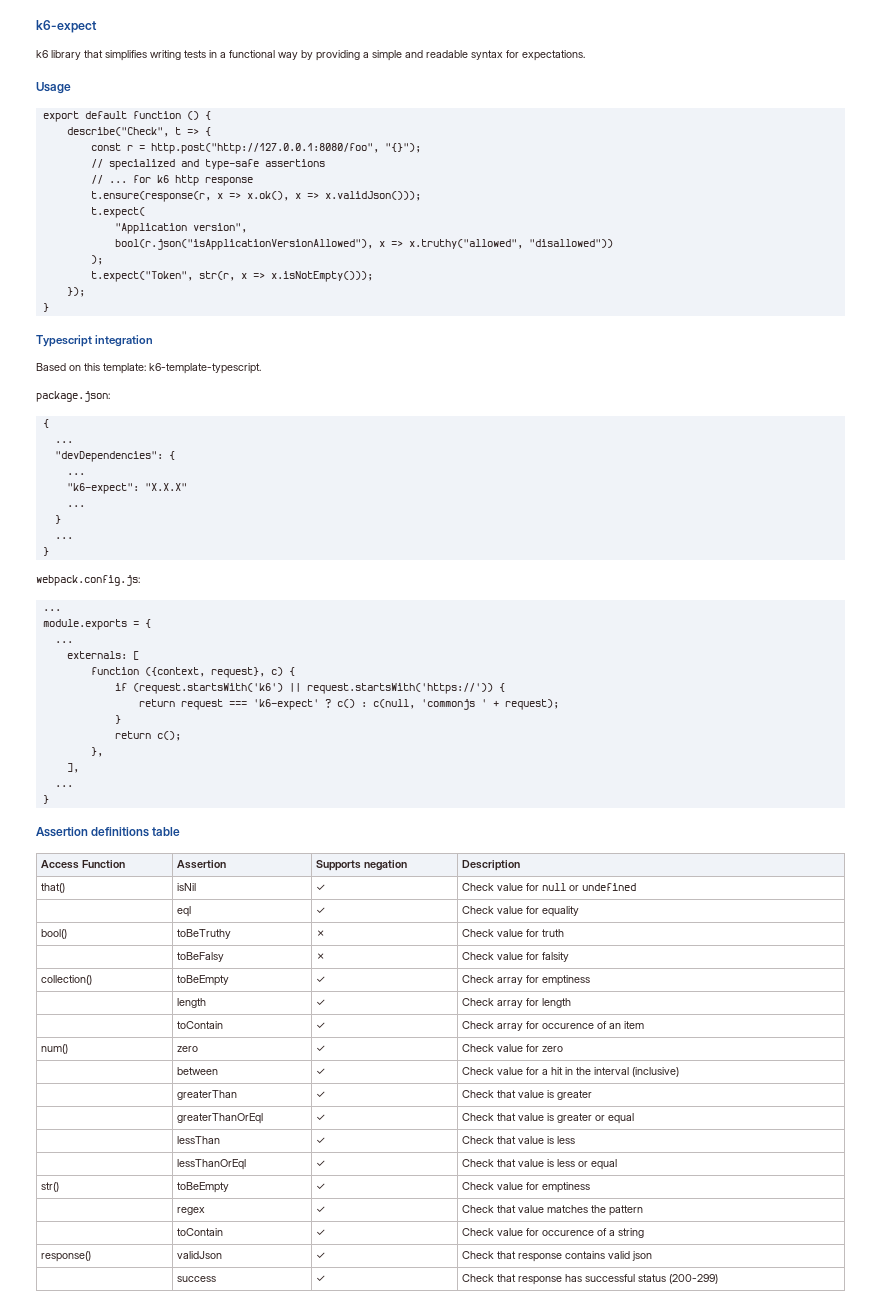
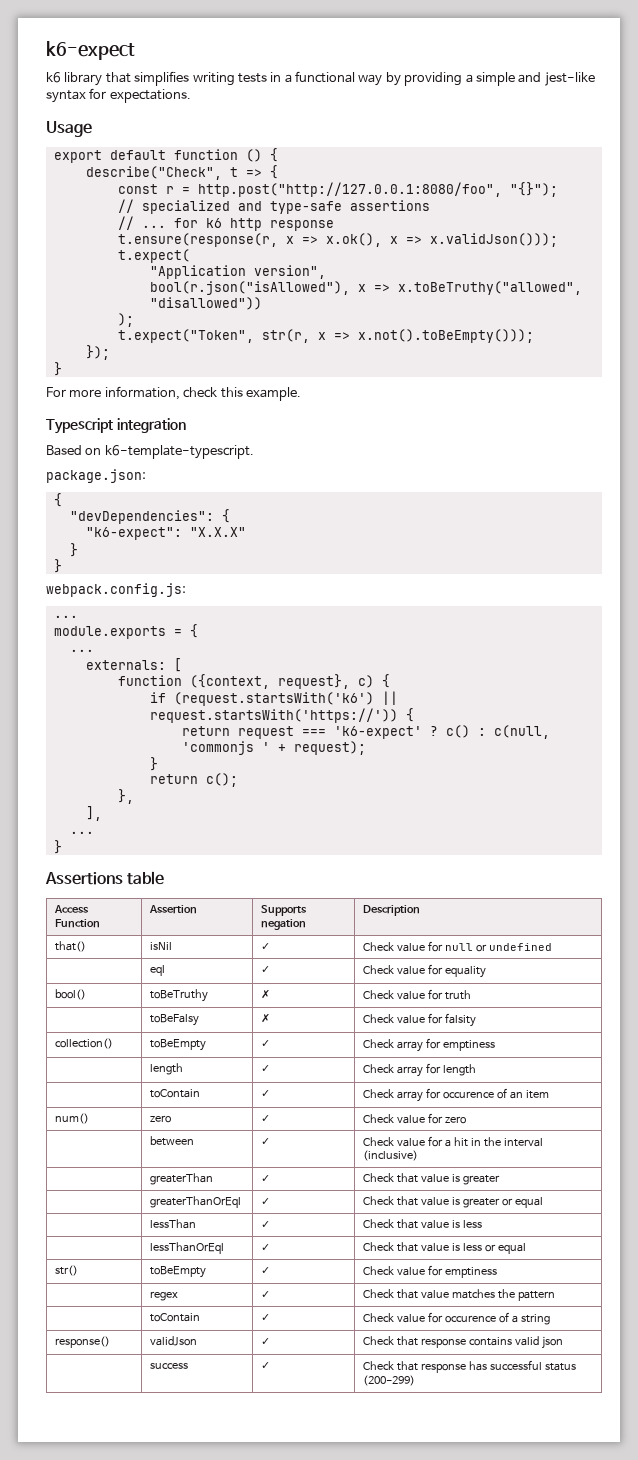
- k6 library that simplifies writing tests in a functional way by providing a simple and readable syntax for expectations.
+ k6 library that simplifies writing tests in a functional way by providing a simple and jest-like syntax for expectations.
- bool(r.json("isApplicationVersionAllowed"), x => x.truthy("allowed", "disallowed"))
+ bool(r.json("isAllowed"), x => x.toBeTruthy("allowed", "disallowed"))
- t.expect("Token", str(r, x => x.isNotEmpty()));
+ t.expect("Token", str(r, x => x.not().toBeEmpty()));
+ For more information, check this example.
- Based on this template: k6-template-typescript.
+ Based on k6-template-typescript.
  package.json:
  {
- ...
  "devDependencies": {
- ...
  "k6-expect": "X.X.X"
- ...
  }
- ...
- Assertion definitions table
+ Assertions table

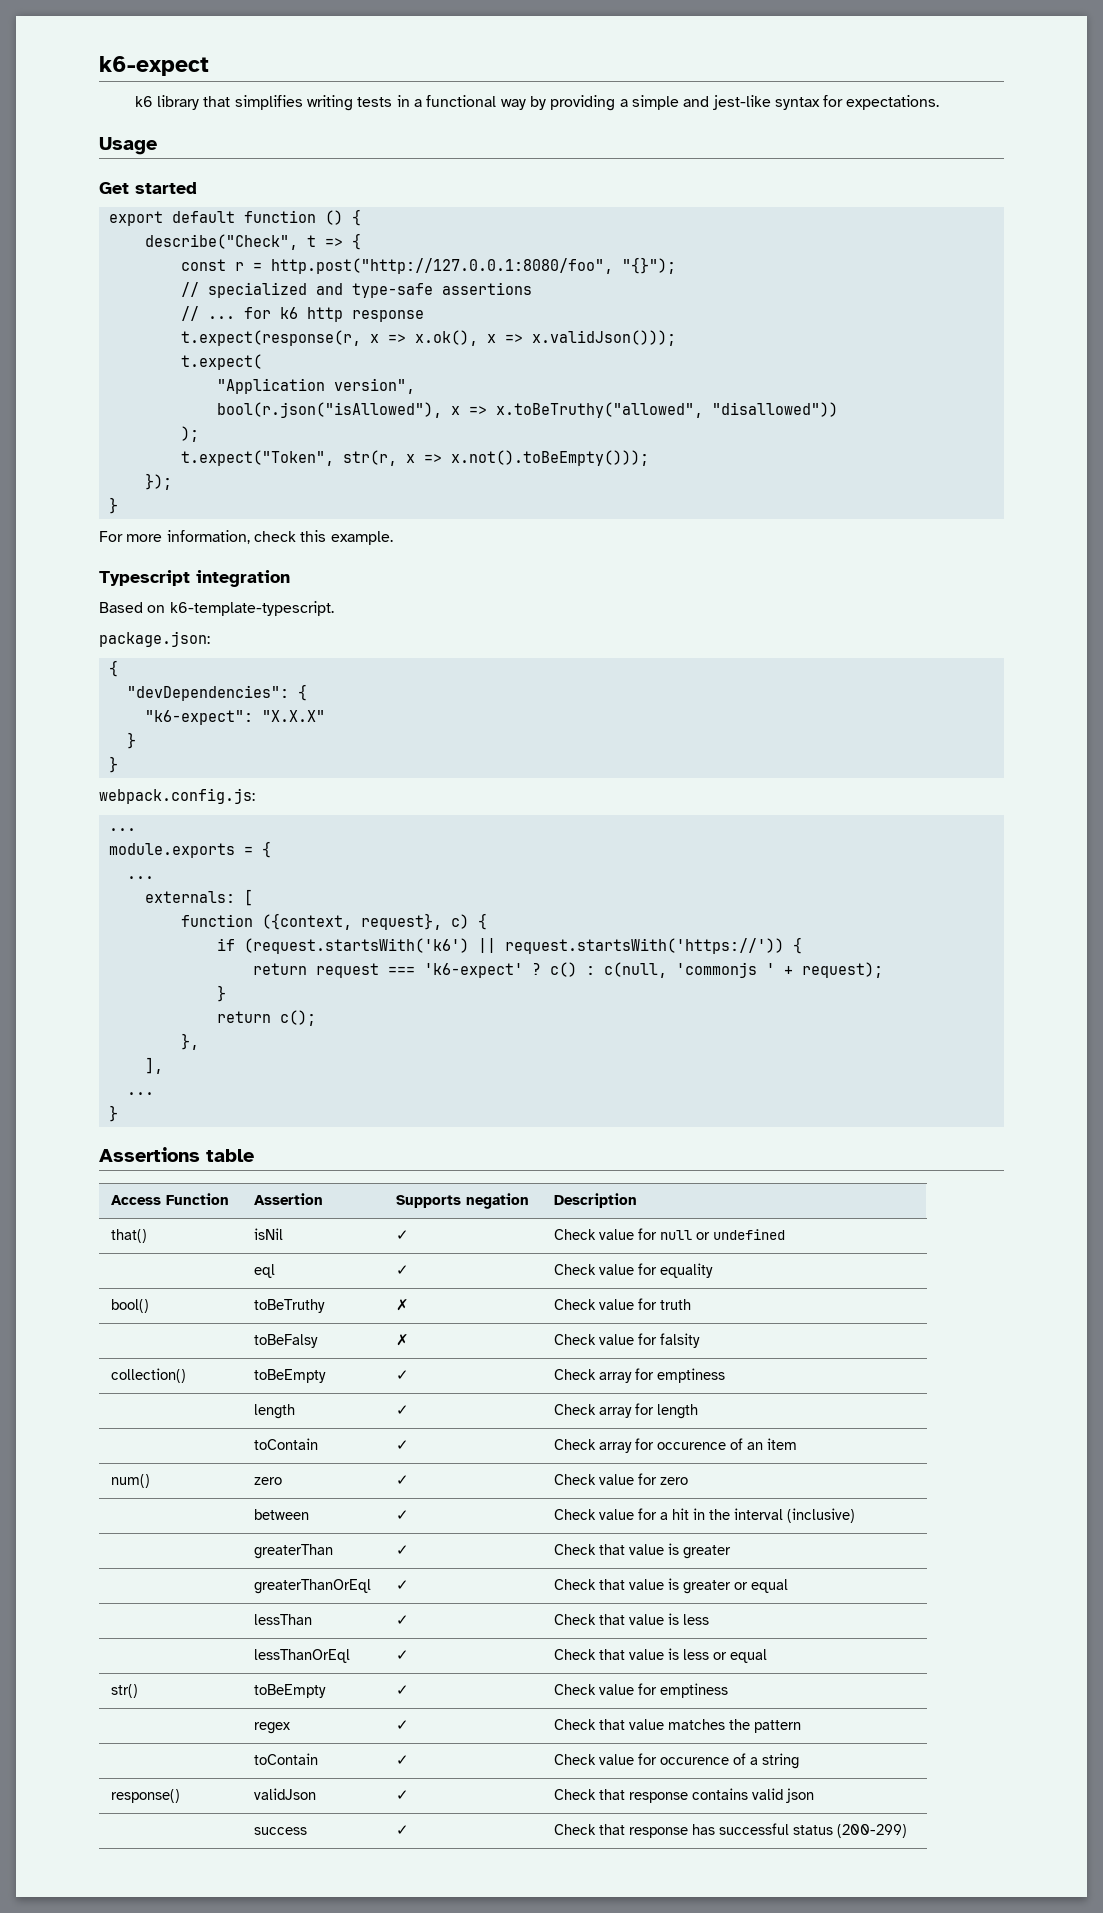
+ Get started
- t.ensure(response(r, x => x.ok(), x => x.validJson()));
+ t.expect(response(r, x => x.ok(), x => x.validJson()));

